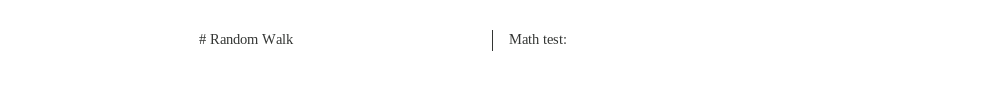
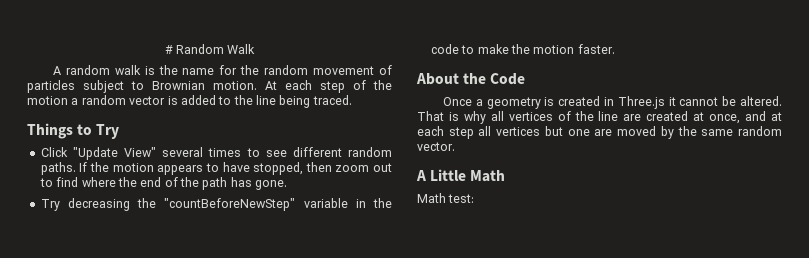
+ A random walk is the name for the random movement of particles subject to Brownian motion. At each step of the motion a random vector is added to the line being traced.
+ Things to Try
+ Click "Update View" several times to see different random paths. If the motion appears to have stopped, then zoom out to find where the end of the path has gone.
+ Try decreasing the "countBeforeNewStep" variable in the code to make the motion faster.
+ About the Code
+ Once a geometry is created in Three.js it cannot be altered. That is why all vertices of the line are created at once, and at each step all vertices but one are moved by the same random vector.
+ A Little Math

